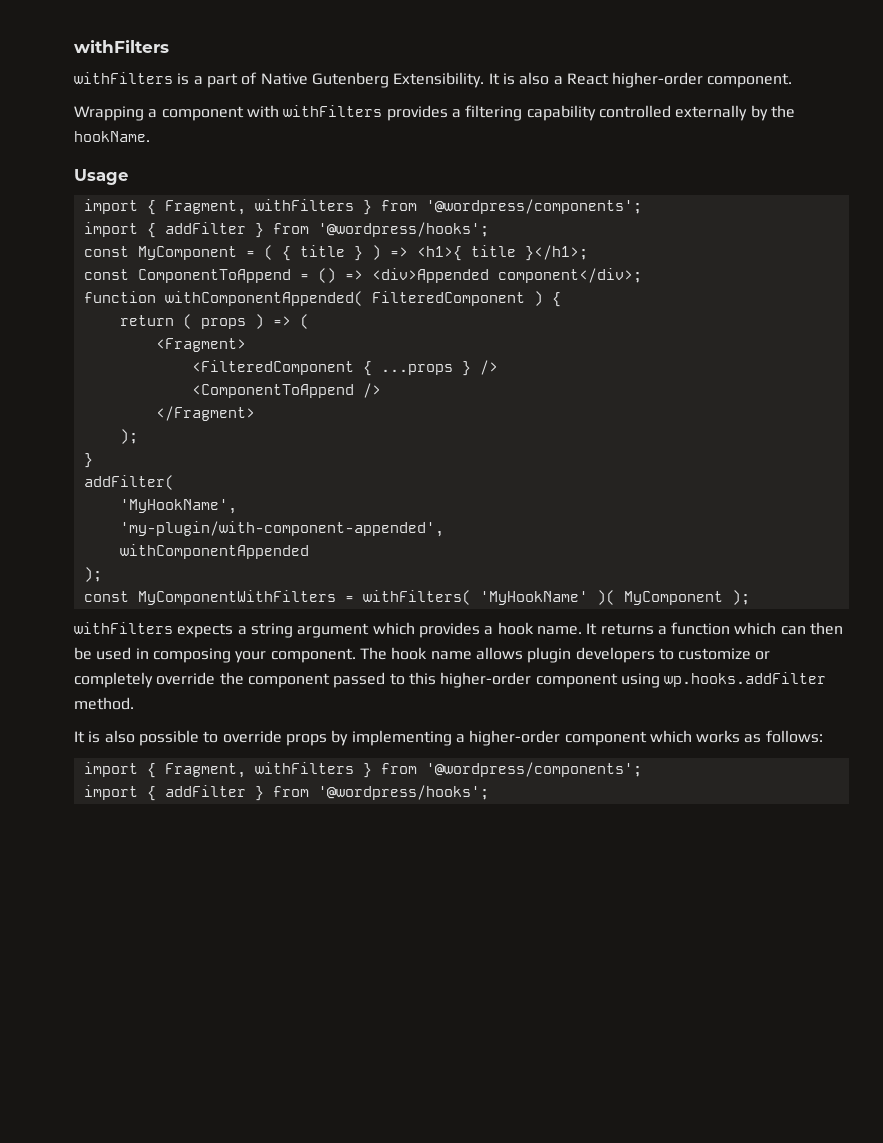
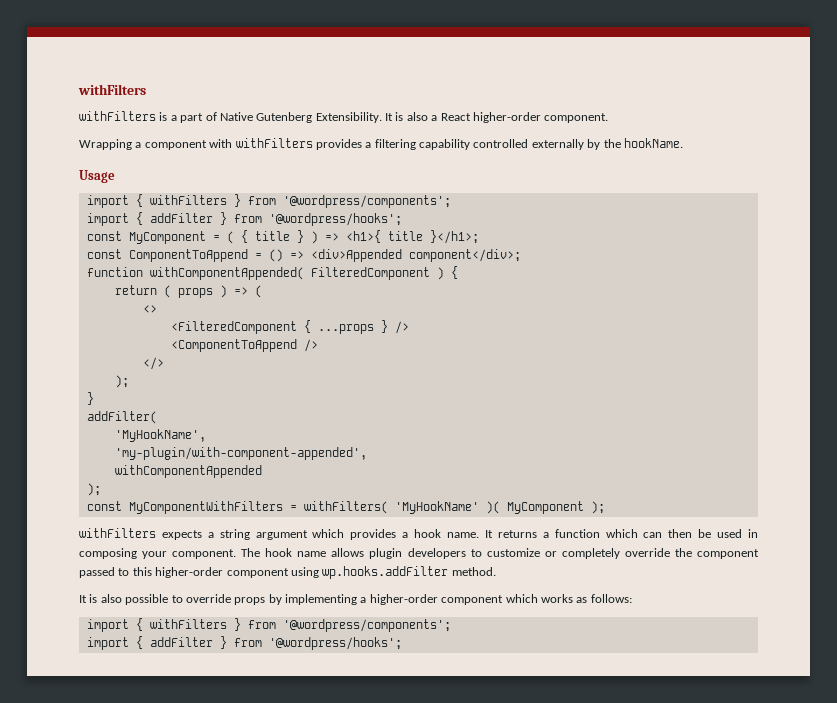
  Usage
- import { Fragment, withFilters } from '@wordpress/components';
+ import { withFilters } from '@wordpress/components';
- <Fragment>
+ <>
- </Fragment>
+ </>
  It is also possible to override props by implementing a higher-order component which works as follows:
- import { Fragment, withFilters } from '@wordpress/components';
+ import { withFilters } from '@wordpress/components';

